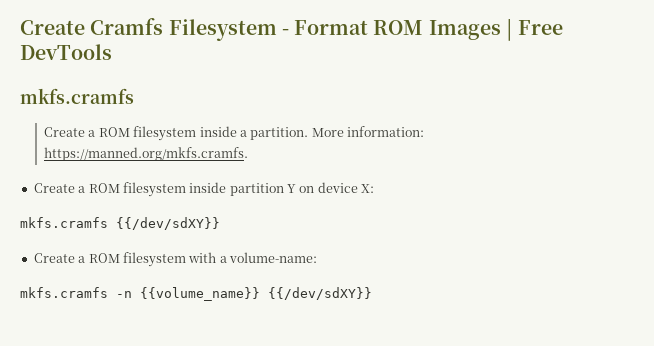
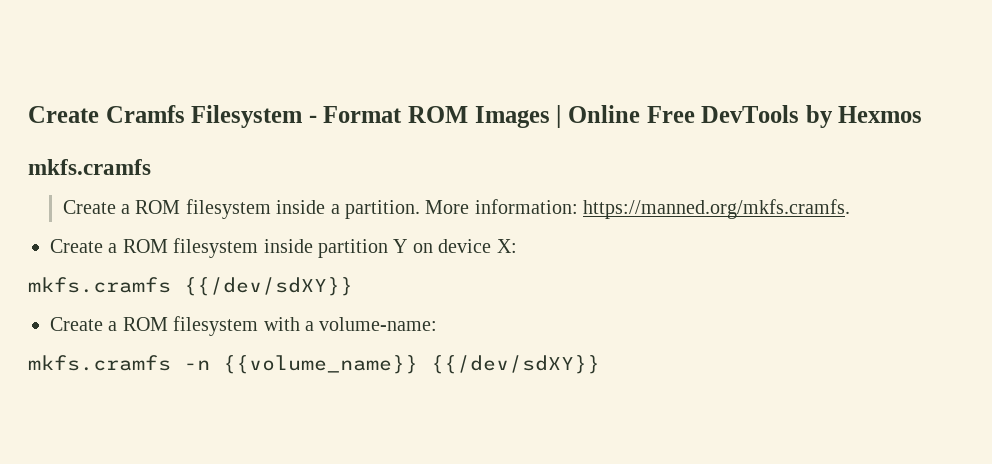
- Create Cramfs Filesystem - Format ROM Images | Free DevTools
+ Create Cramfs Filesystem - Format ROM Images | Online Free DevTools by Hexmos

